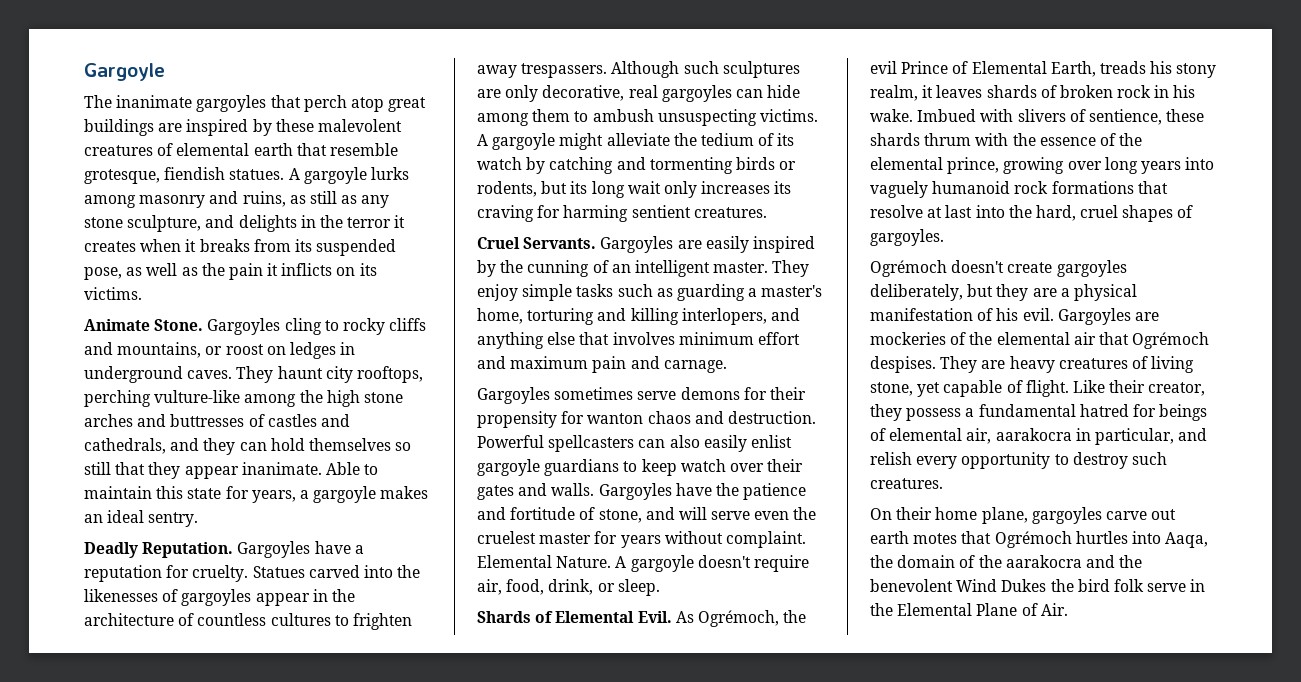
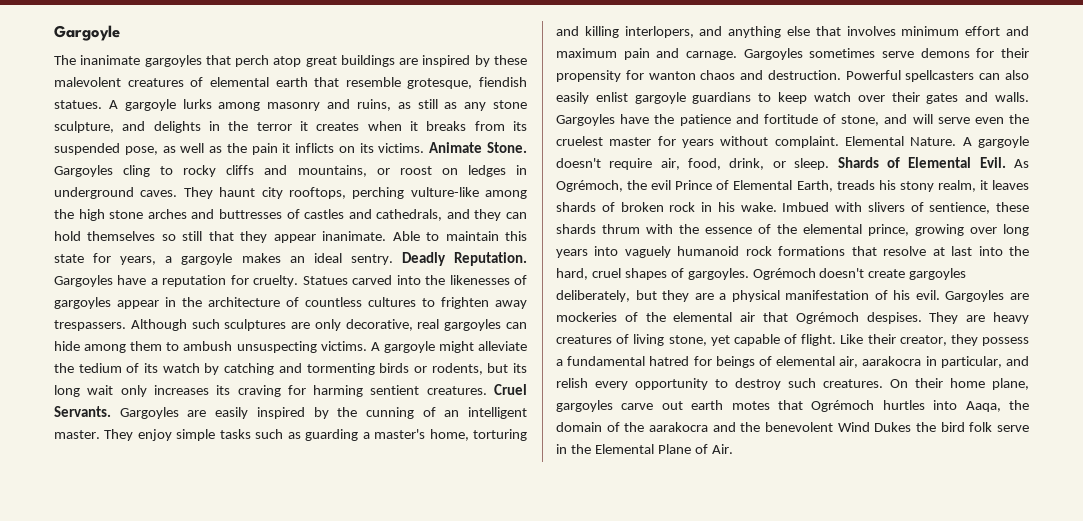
- A gargoyle lurks among masonry and ruins, as still as any stone sculpture, and delights in the terror it creates when it breaks from its suspended pose, as well as the pain it inflicts on its victims.
- Animate Stone.
+ A gargoyle lurks among masonry and ruins, as still as any stone sculpture, and delights in the terror it creates when it breaks from its suspended pose, as well as the pain it inflicts on its victims. Animate Stone.
- Able to maintain this state for years, a gargoyle makes an ideal sentry.
- Deadly Reputation.
+ Able to maintain this state for years, a gargoyle makes an ideal sentry. Deadly Reputation.
- A gargoyle might alleviate the tedium of its watch by catching and tormenting birds or rodents, but its long wait only increases its craving for harming sentient creatures.
- Cruel Servants.
+ A gargoyle might alleviate the tedium of its watch by catching and tormenting birds or rodents, but its long wait only increases its craving for harming sentient creatures. Cruel Servants.
- They enjoy simple tasks such as guarding a master's home, torturing and killing interlopers, and anything else that involves minimum effort and maximum pain and carnage.
- Gargoyles sometimes serve demons for their propensity for wanton chaos and destruction.
+ They enjoy simple tasks such as guarding a master's home, torturing and killing interlopers, and anything else that involves minimum effort and maximum pain and carnage. Gargoyles sometimes serve demons for their propensity for wanton chaos and destruction.
- A gargoyle doesn't require air, food, drink, or sleep.
- Shards of Elemental Evil.
+ A gargoyle doesn't require air, food, drink, or sleep. Shards of Elemental Evil.
- Imbued with slivers of sentience, these shards thrum with the essence of the elemental prince, growing over long years into vaguely humanoid rock formations that resolve at last into the hard, cruel shapes of gargoyles.
- Ogrémoch doesn't create gargoyles deliberately, but they are a physical manifestation of his evil.
+ Imbued with slivers of sentience, these shards thrum with the essence of the elemental prince, growing over long years into vaguely humanoid rock formations that resolve at last into the hard, cruel shapes of gargoyles. Ogrémoch doesn't create gargoyles deliberately, but they are a physical manifestation of his evil.
- Like their creator, they possess a fundamental hatred for beings of elemental air, aarakocra in particular, and relish every opportunity to destroy such creatures.
- On their home plane, gargoyles carve out earth motes that Ogrémoch hurtles into Aaqa, the domain of the aarakocra and the benevolent Wind Dukes the bird folk serve in the Elemental Plane of Air.
+ Like their creator, they possess a fundamental hatred for beings of elemental air, aarakocra in particular, and relish every opportunity to destroy such creatures. On their home plane, gargoyles carve out earth motes that Ogrémoch hurtles into Aaqa, the domain of the aarakocra and the benevolent Wind Dukes the bird folk serve in the Elemental Plane of Air.

